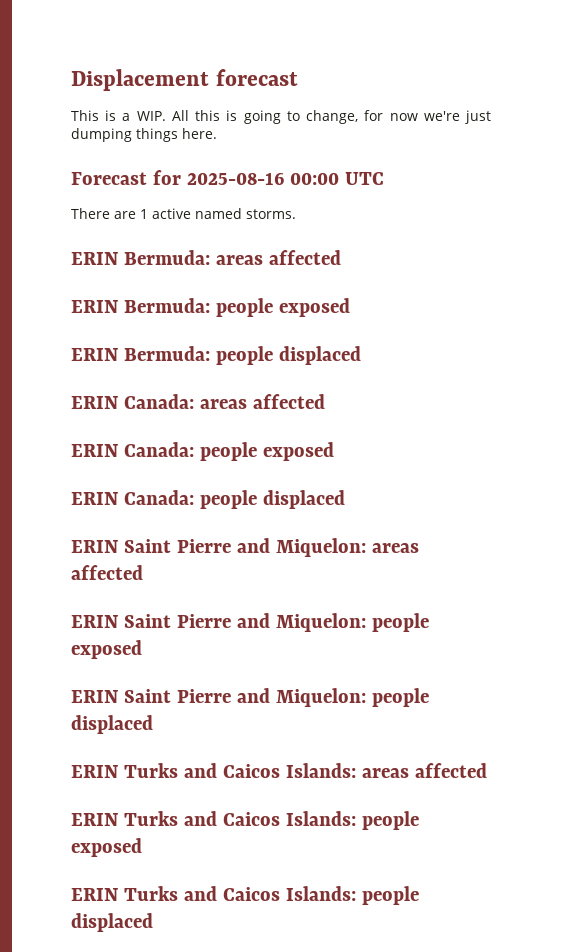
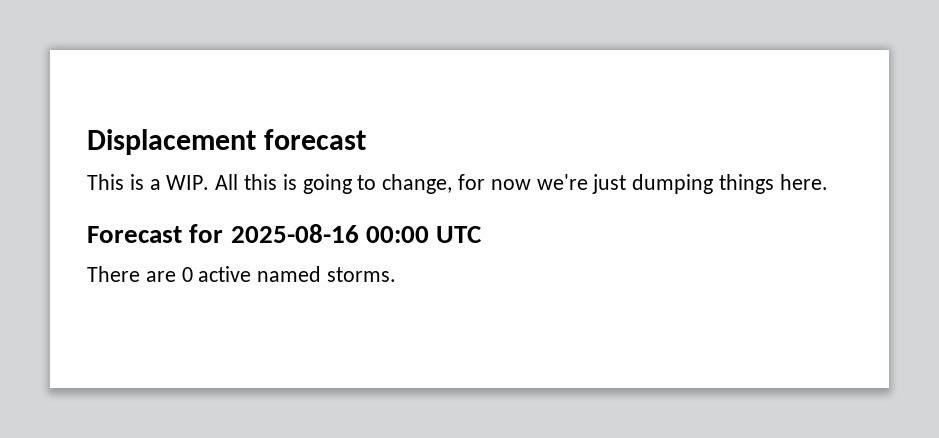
- There are 1 active named storms.
+ There are 0 active named storms.
- ERIN Bermuda: areas affected
- ERIN Bermuda: people exposed
- ERIN Bermuda: people displaced
- ERIN Canada: areas affected
- ERIN Canada: people exposed
- ERIN Canada: people displaced
- ERIN Saint Pierre and Miquelon: areas affected
- ERIN Saint Pierre and Miquelon: people exposed
- ERIN Saint Pierre and Miquelon: people displaced
- ERIN Turks and Caicos Islands: areas affected
- ERIN Turks and Caicos Islands: people exposed
- ERIN Turks and Caicos Islands: people displaced

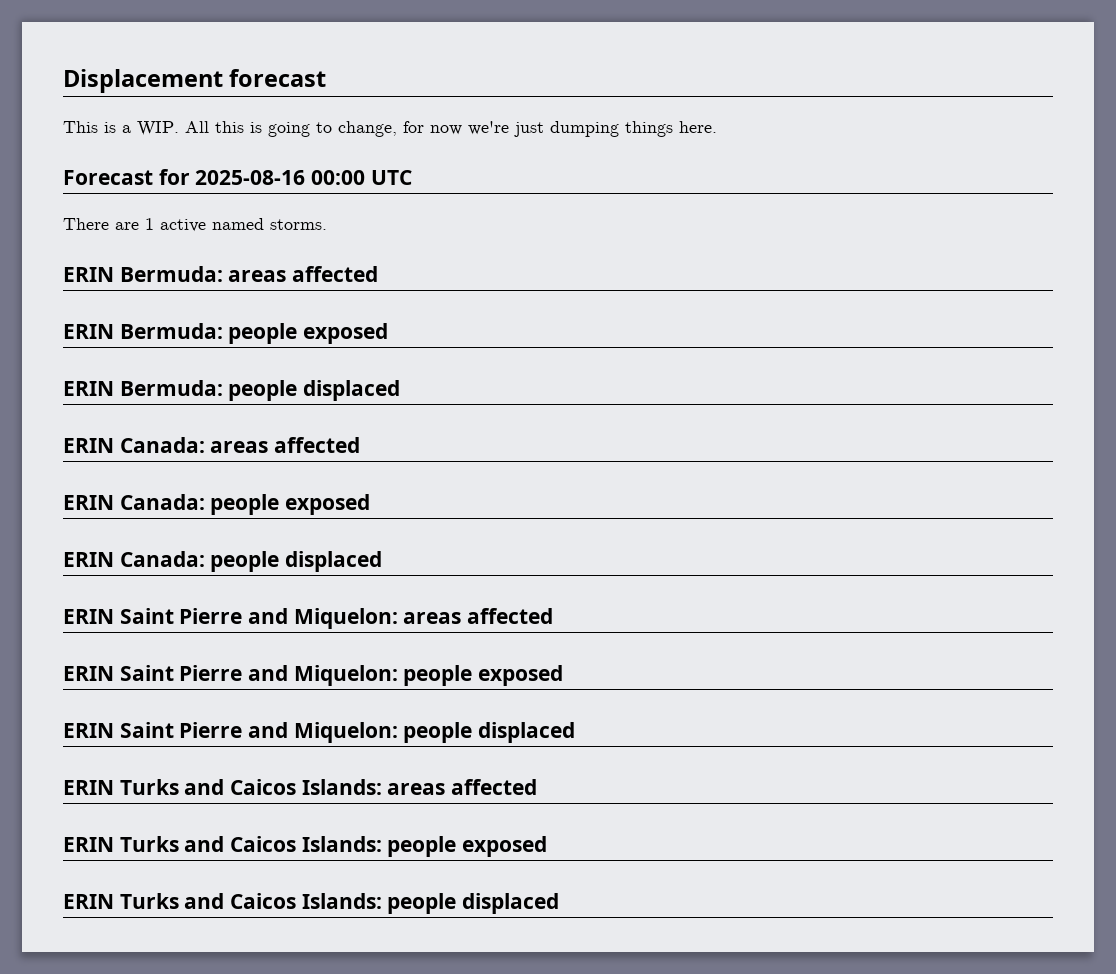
- There are 0 active named storms.
+ There are 1 active named storms.
+ ERIN Bermuda: areas affected
+ ERIN Bermuda: people exposed
+ ERIN Bermuda: people displaced
+ ERIN Canada: areas affected
+ ERIN Canada: people exposed
+ ERIN Canada: people displaced
+ ERIN Saint Pierre and Miquelon: areas affected
+ ERIN Saint Pierre and Miquelon: people exposed
+ ERIN Saint Pierre and Miquelon: people displaced
+ ERIN Turks and Caicos Islands: areas affected
+ ERIN Turks and Caicos Islands: people exposed
+ ERIN Turks and Caicos Islands: people displaced

